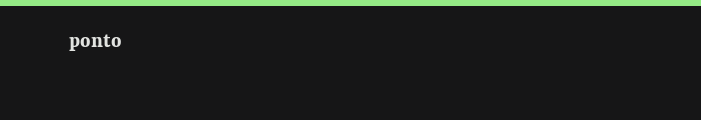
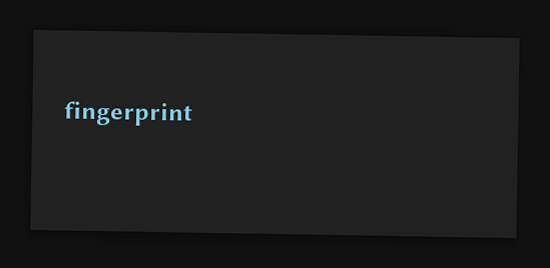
- ponto
+ fingerprint

